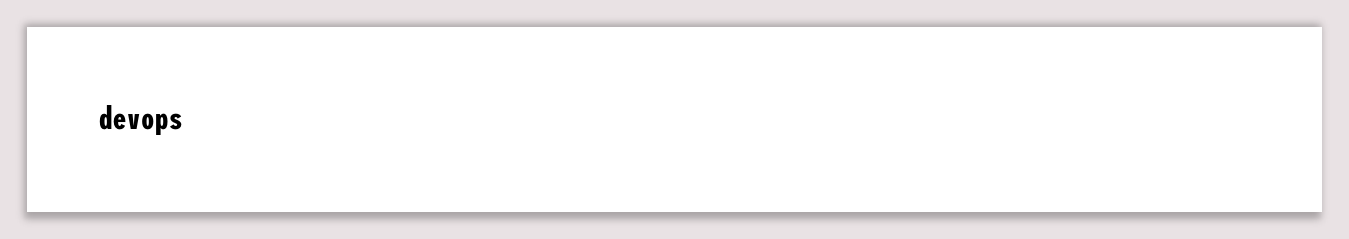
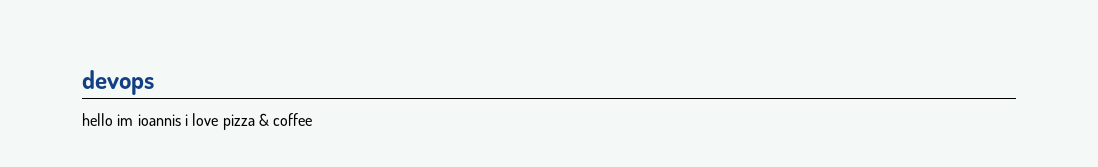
+ hello im ioannis i love pizza & coffee

